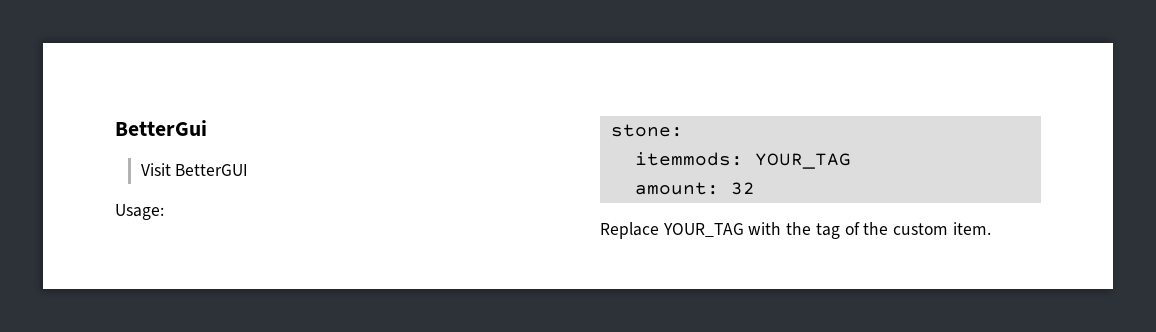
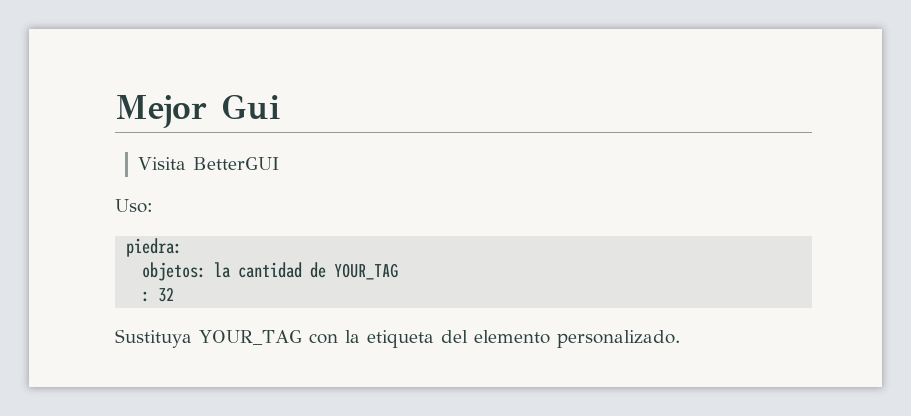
- BetterGui
- Visit BetterGUI
- Usage:
- stone:
- itemmods: YOUR_TAG
+ Mejor Gui
+ Visita BetterGUI
+ Uso:
+ piedra:
+ objetos: la cantidad de YOUR_TAG
- amount: 32
+ : 32
- Replace YOUR_TAG with the tag of the custom item.
+ Sustituya YOUR_TAG con la etiqueta del elemento personalizado.

